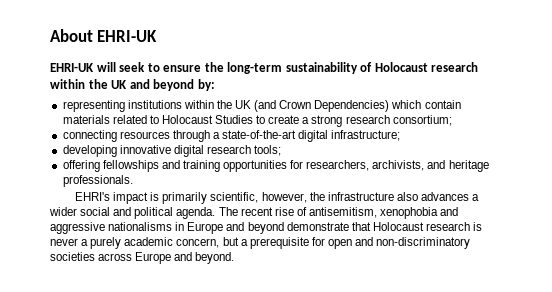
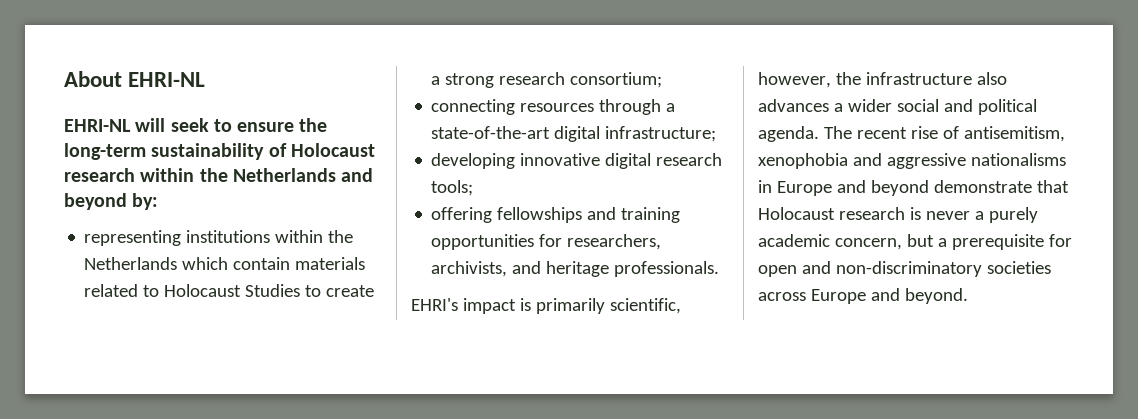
- About EHRI-UK
- EHRI-UK will seek to ensure the long-term sustainability of Holocaust research within the UK and beyond by:
+ About EHRI-NL
+ EHRI-NL will seek to ensure the long-term sustainability of Holocaust research within the Netherlands and beyond by:
- representing institutions within the UK (and Crown Dependencies) which contain materials related to Holocaust Studies to create a strong research consortium;
+ representing institutions within the Netherlands which contain materials related to Holocaust Studies to create a strong research consortium;

